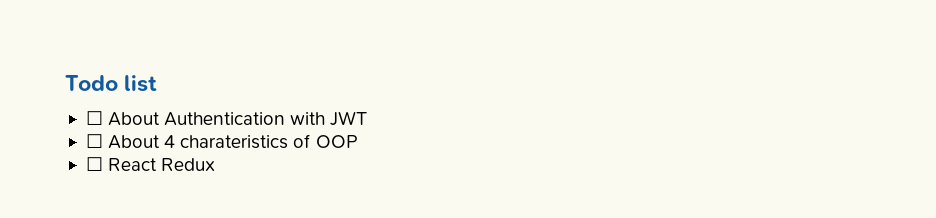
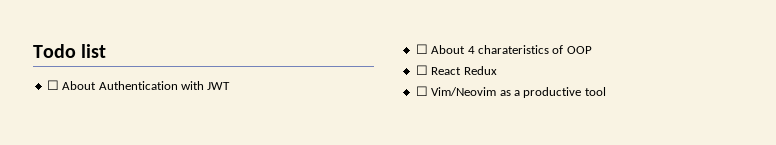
+ ☐ Vim/Neovim as a productive tool

